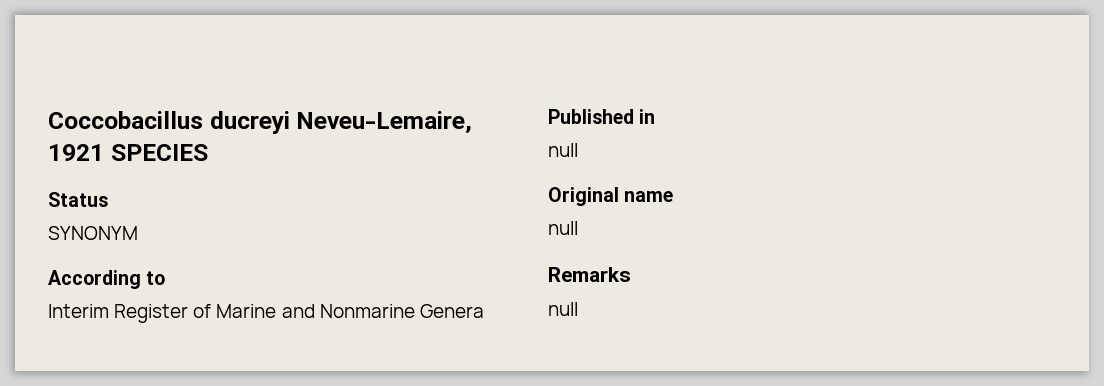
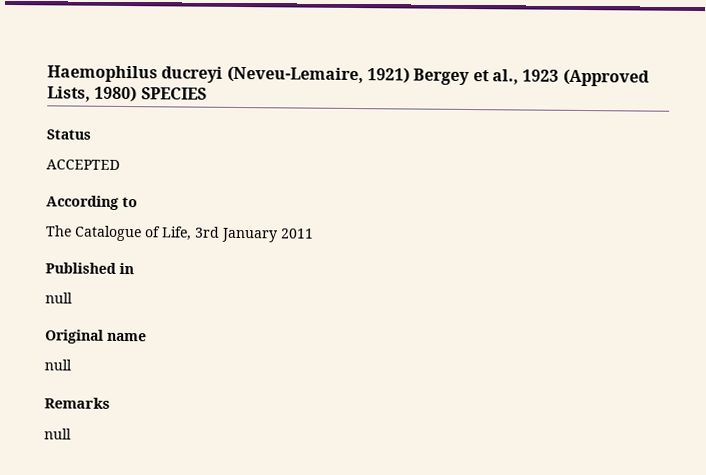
- Coccobacillus ducreyi Neveu-Lemaire, 1921 SPECIES
+ Haemophilus ducreyi (Neveu-Lemaire, 1921) Bergey et al., 1923 (Approved Lists, 1980) SPECIES
- SYNONYM
+ ACCEPTED
- Interim Register of Marine and Nonmarine Genera
+ The Catalogue of Life, 3rd January 2011

